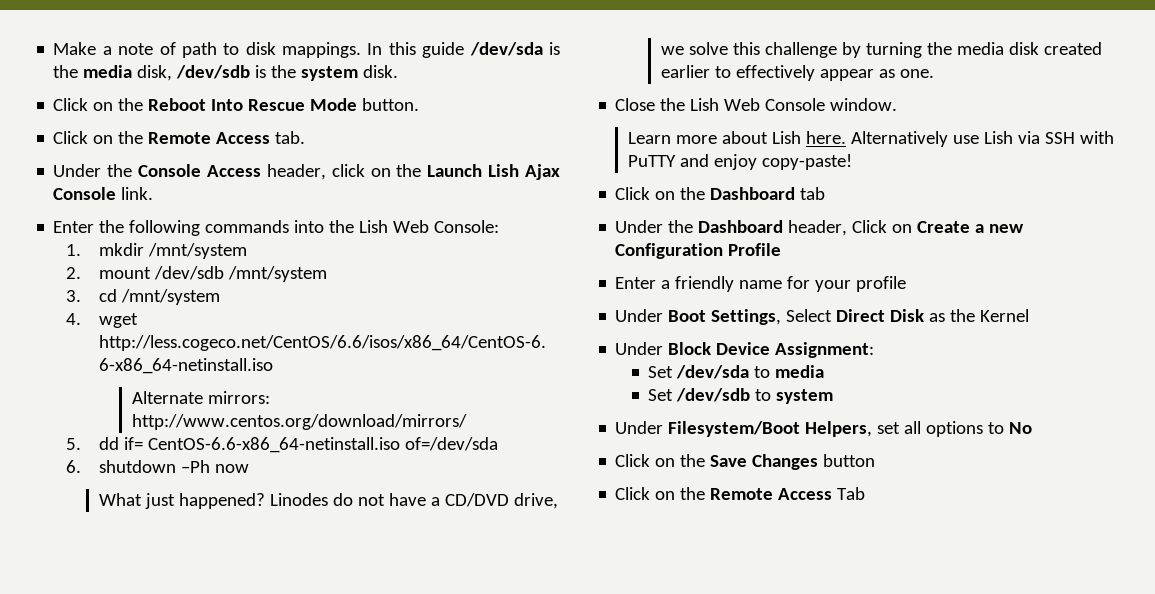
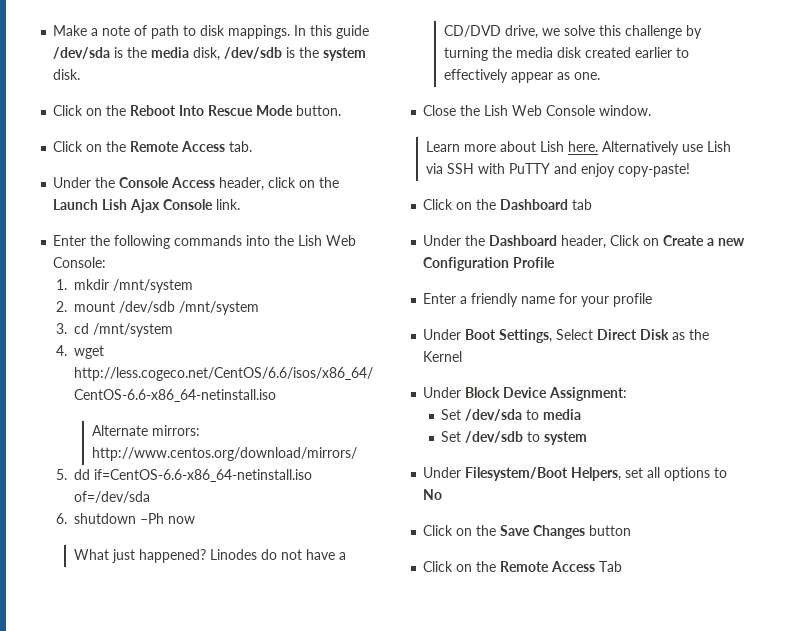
- 5. dd if= CentOS-6.6-x86_64-netinstall.iso of=/dev/sda
+ 5. dd if=CentOS-6.6-x86_64-netinstall.iso of=/dev/sda

